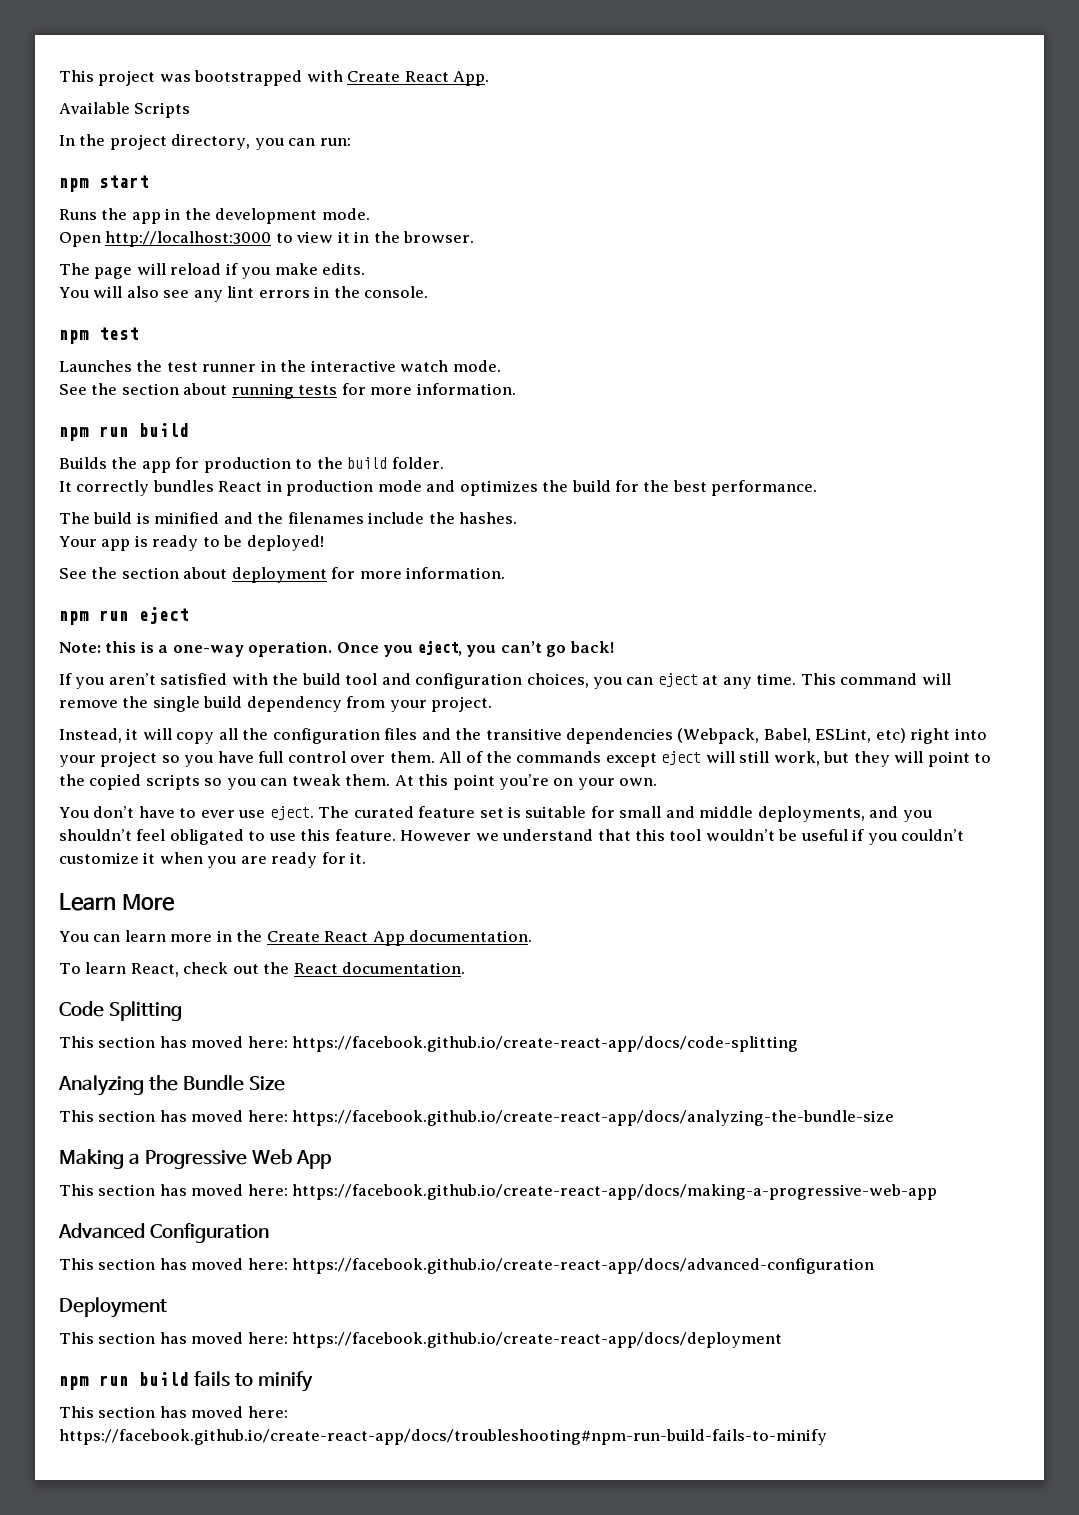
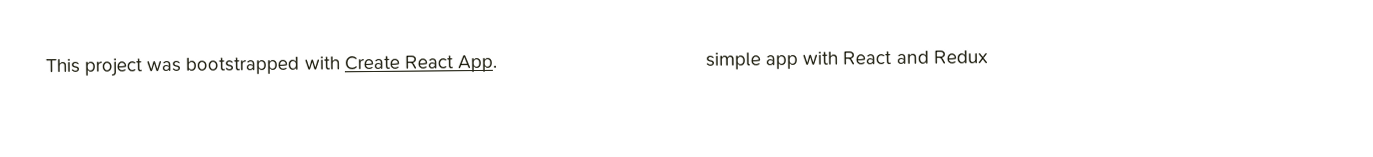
- Available Scripts
- In the project directory, you can run:
- npm start
- Runs the app in the development mode.
- Open http://localhost:3000 to view it in the browser.
- The page will reload if you make edits.
- You will also see any lint errors in the console.
- npm test
- Launches the test runner in the interactive watch mode.
- See the section about running tests for more information.
- npm run build
- Builds the app for production to the build folder.
- It correctly bundles React in production mode and optimizes the build for the best performance.
- The build is minified and the filenames include the hashes.
- Your app is ready to be deployed!
- See the section about deployment for more information.
- npm run eject
- Note: this is a one-way operation. Once you eject, you can’t go back!
- If you aren’t satisfied with the build tool and configuration choices, you can eject at any time. This command will remove the single build dependency from your project.
- Instead, it will copy all the configuration files and the transitive dependencies (Webpack, Babel, ESLint, etc) right into your project so you have full control over them. All of the commands except eject will still work, but they will point to the copied scripts so you can tweak them. At this point you’re on your own.
- You don’t have to ever use eject. The curated feature set is suitable for small and middle deployments, and you shouldn’t feel obligated to use this feature. However we understand that this tool wouldn’t be useful if you couldn’t customize it when you are ready for it.
- Learn More
- You can learn more in the Create React App documentation.
- To learn React, check out the React documentation.
- Code Splitting
- This section has moved here: https://facebook.github.io/create-react-app/docs/code-splitting
- Analyzing the Bundle Size
- This section has moved here: https://facebook.github.io/create-react-app/docs/analyzing-the-bundle-size
- Making a Progressive Web App
- This section has moved here: https://facebook.github.io/create-react-app/docs/making-a-progressive-web-app
- Advanced Configuration
- This section has moved here: https://facebook.github.io/create-react-app/docs/advanced-configuration
- Deployment
- This section has moved here: https://facebook.github.io/create-react-app/docs/deployment
- npm run build fails to minify
- This section has moved here: https://facebook.github.io/create-react-app/docs/troubleshooting#npm-run-build-fails-to-minify
+ simple app with React and Redux

